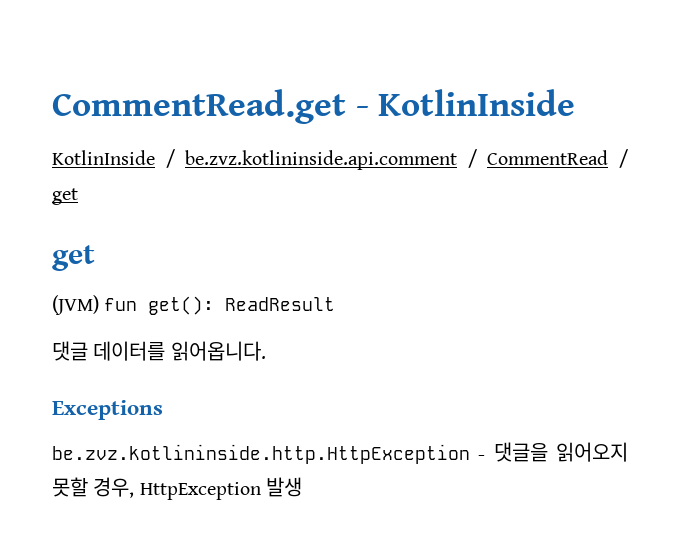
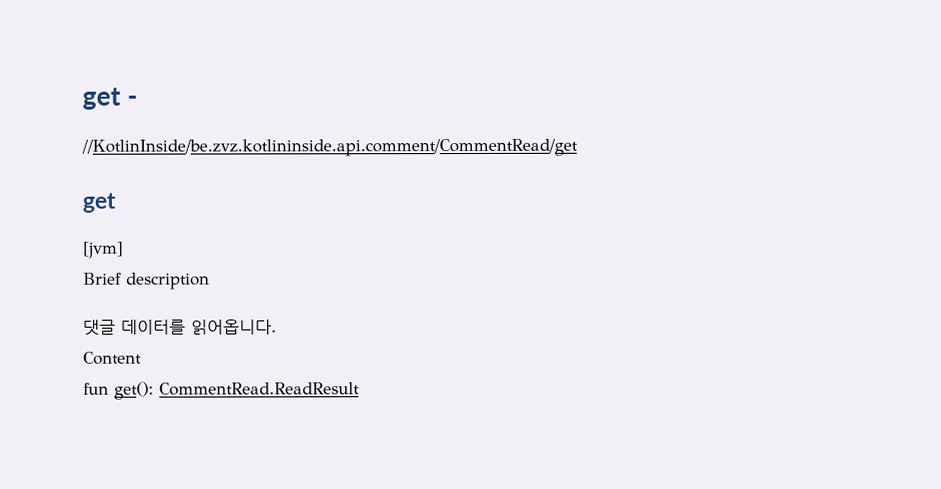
- CommentRead.get - KotlinInside
- KotlinInside / be.zvz.kotlininside.api.comment / CommentRead / get
+ get -
+ //KotlinInside/be.zvz.kotlininside.api.comment/CommentRead/get
  get
- (JVM) fun get(): ReadResult
+ [jvm]
+ Brief description
  댓글 데이터를 읽어옵니다.
- Exceptions
- be.zvz.kotlininside.http.HttpException - 댓글을 읽어오지 못할 경우, HttpException 발생
+ Content
+ fun get(): CommentRead.ReadResult

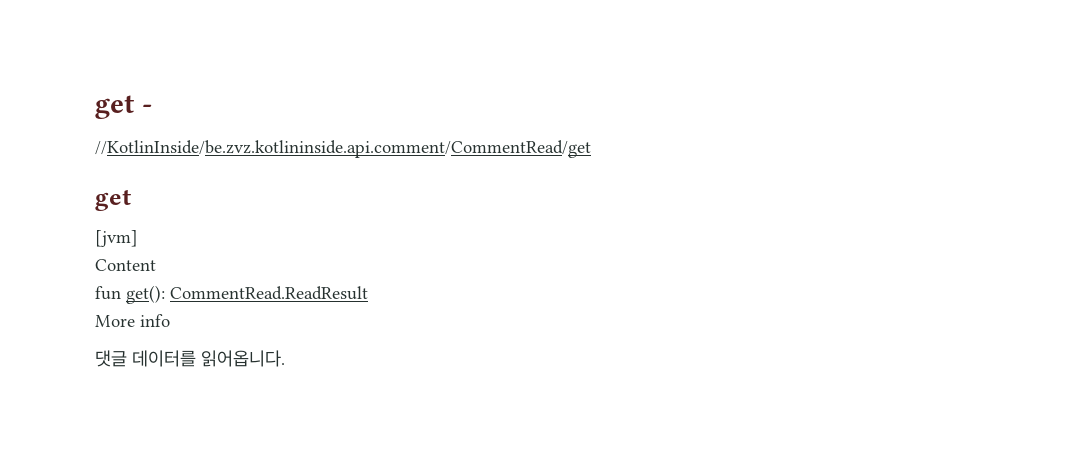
- Brief description
- 댓글 데이터를 읽어옵니다.
+ More info
+ 댓글 데이터를 읽어옵니다.

